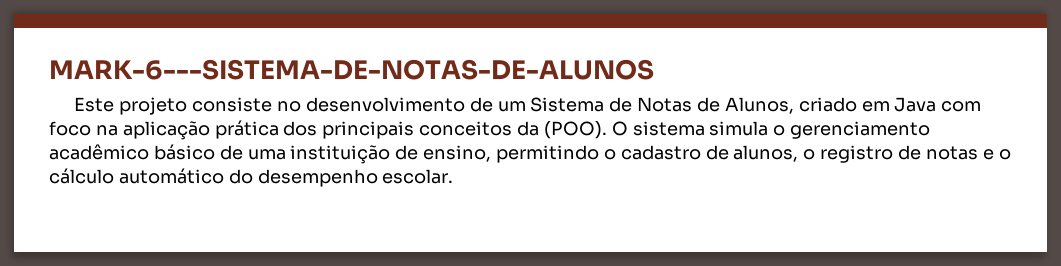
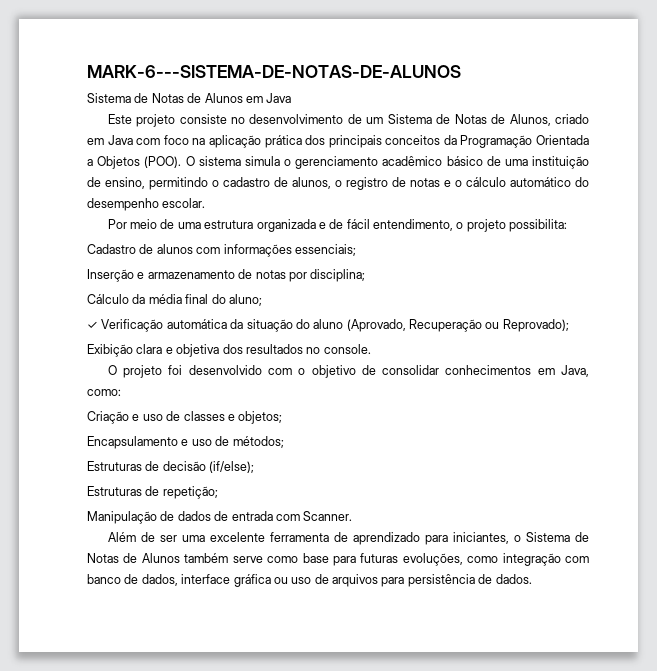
+ Sistema de Notas de Alunos em Java
- Este projeto consiste no desenvolvimento de um Sistema de Notas de Alunos, criado em Java com foco na aplicação prática dos principais conceitos da (POO).
+ Este projeto consiste no desenvolvimento de um Sistema de Notas de Alunos, criado em Java com foco na aplicação prática dos principais conceitos da Programação Orientada a Objetos (POO).
+ Por meio de uma estrutura organizada e de fácil entendimento, o projeto possibilita:
+ Cadastro de alunos com informações essenciais;
+ Inserção e armazenamento de notas por disciplina;
+ Cálculo da média final do aluno;
+ ✓ Verificação automática da situação do aluno (Aprovado, Recuperação ou Reprovado);
+ Exibição clara e objetiva dos resultados no console.
+ O projeto foi desenvolvido com o objetivo de consolidar conhecimentos em Java, como:
+ Criação e uso de classes e objetos;
+ Encapsulamento e uso de métodos;
+ Estruturas de decisão (if/else);
+ Estruturas de repetição;
+ Manipulação de dados de entrada com Scanner.
+ Além de ser uma excelente ferramenta de aprendizado para iniciantes, o Sistema de Notas de Alunos também serve como base para futuras evoluções, como integração com banco de dados, interface gráfica ou uso de arquivos para persistência de dados.

